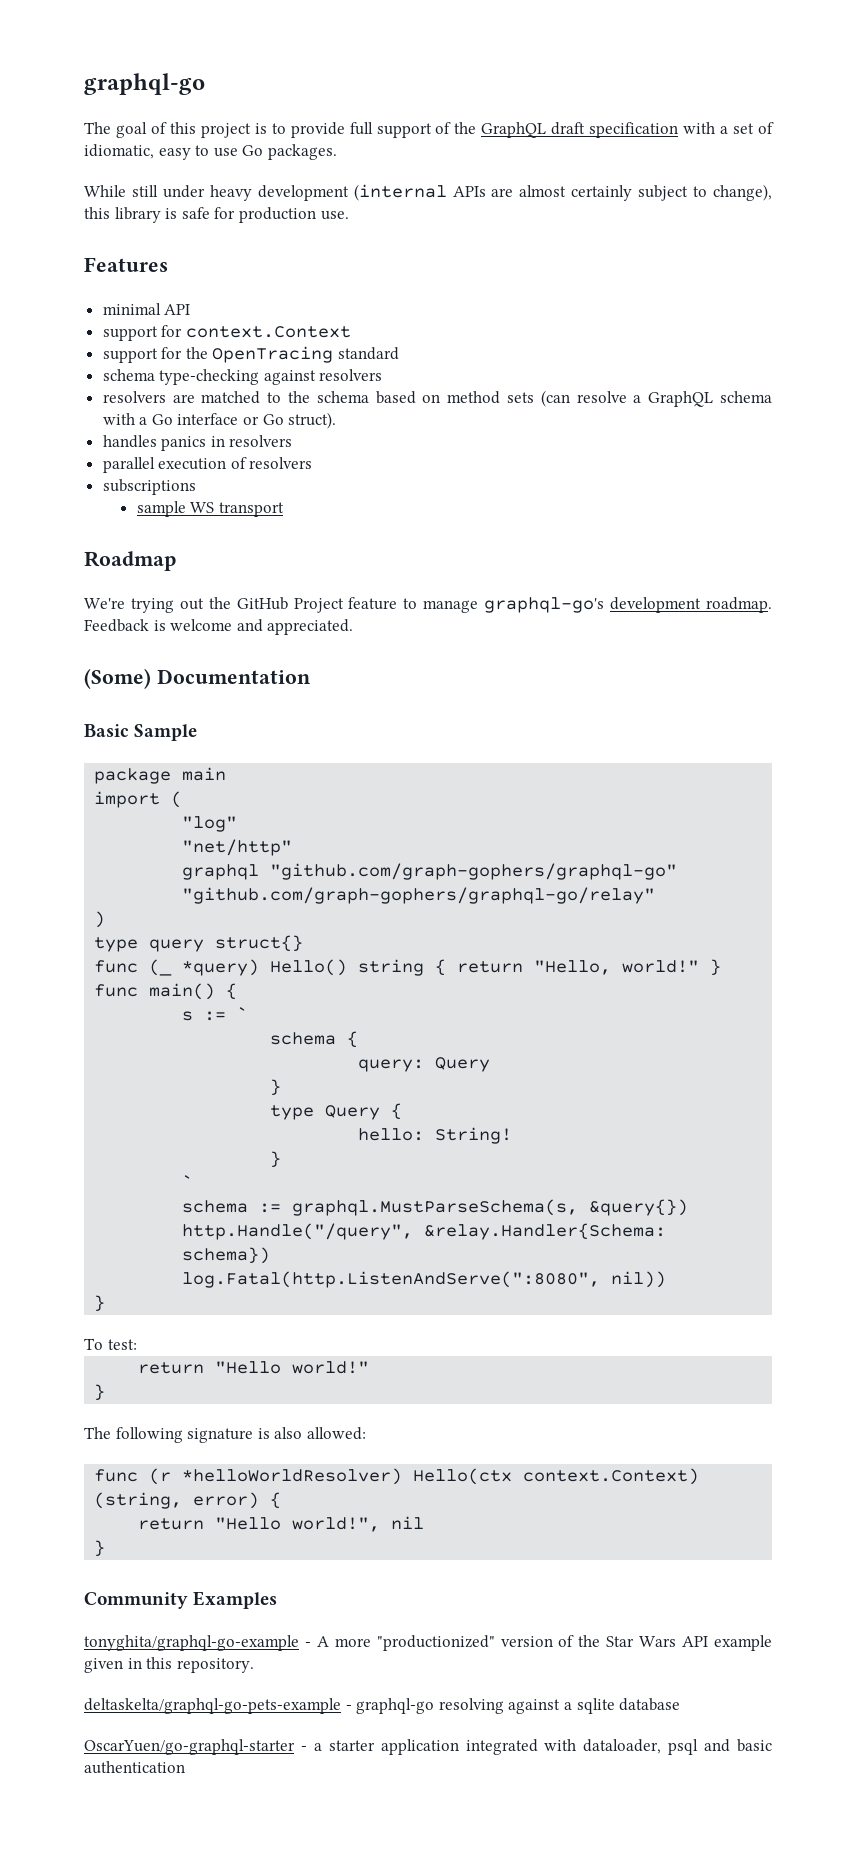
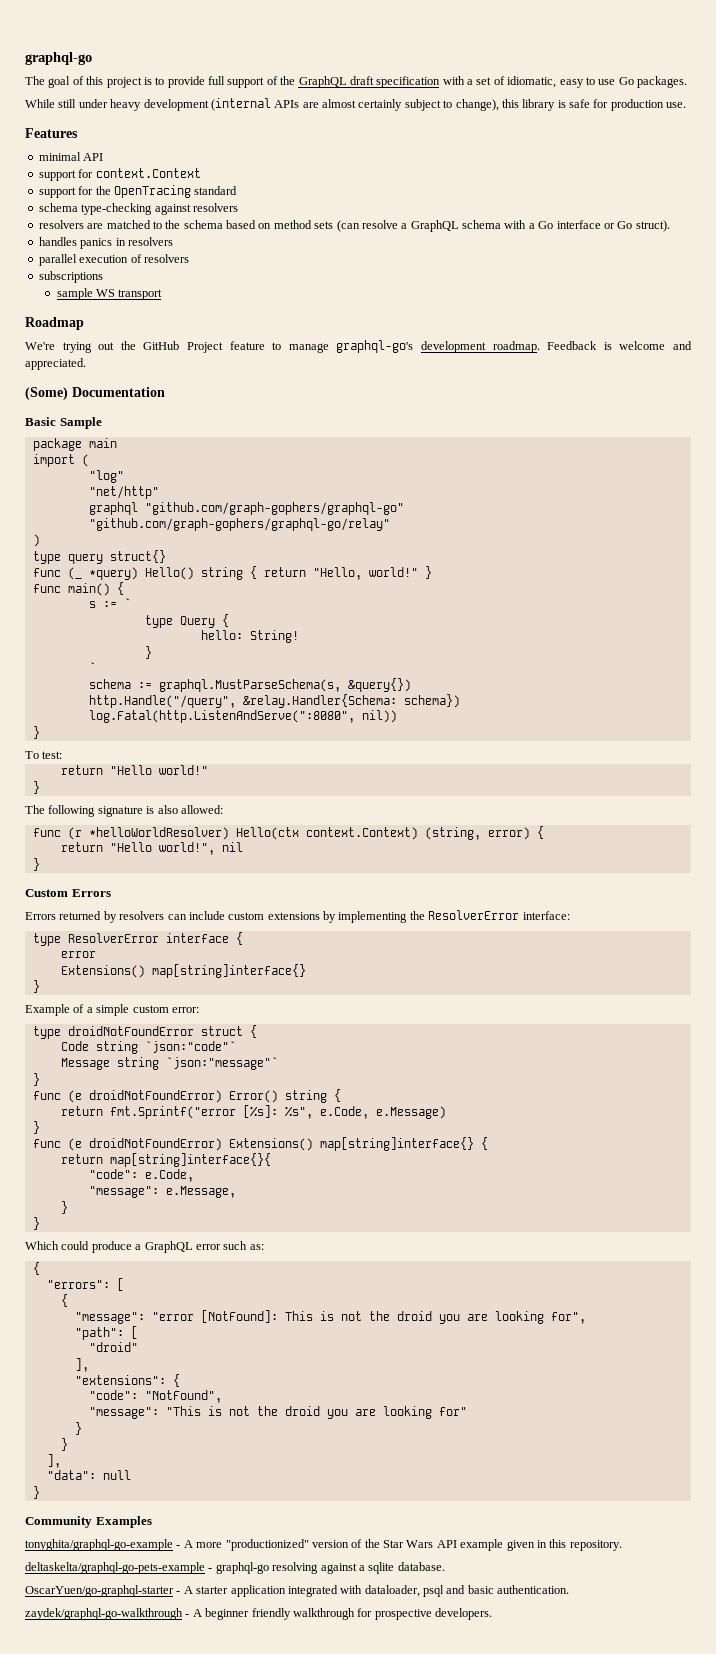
- schema {
- query: Query
- }
+ Custom Errors
+ Errors returned by resolvers can include custom extensions by implementing the ResolverError interface:
+ type ResolverError interface {
+ error
+ Extensions() map[string]interface{}
+ }
+ Example of a simple custom error:
+ type droidNotFoundError struct {
+ Code string `json:"code"`
+ Message string `json:"message"`
+ }
+ func (e droidNotFoundError) Error() string {
+ return fmt.Sprintf("error [%s]: %s", e.Code, e.Message)
+ }
+ func (e droidNotFoundError) Extensions() map[string]interface{} {
+ return map[string]interface{}{
+ "code": e.Code,
+ "message": e.Message,
+ }
+ }
+ Which could produce a GraphQL error such as:
+ {
+ "errors": [
+ {
+ "message": "error [NotFound]: This is not the droid you are looking for",
+ "path": [
+ "droid"
+ ],
+ "extensions": {
+ "code": "NotFound",
+ "message": "This is not the droid you are looking for"
+ }
+ }
+ ],
+ "data": null
+ }
- deltaskelta/graphql-go-pets-example - graphql-go resolving against a sqlite database
+ deltaskelta/graphql-go-pets-example - graphql-go resolving against a sqlite database.
- OscarYuen/go-graphql-starter - a starter application integrated with dataloader, psql and basic authentication
+ OscarYuen/go-graphql-starter - A starter application integrated with dataloader, psql and basic authentication.
+ zaydek/graphql-go-walkthrough - A beginner friendly walkthrough for prospective developers.

